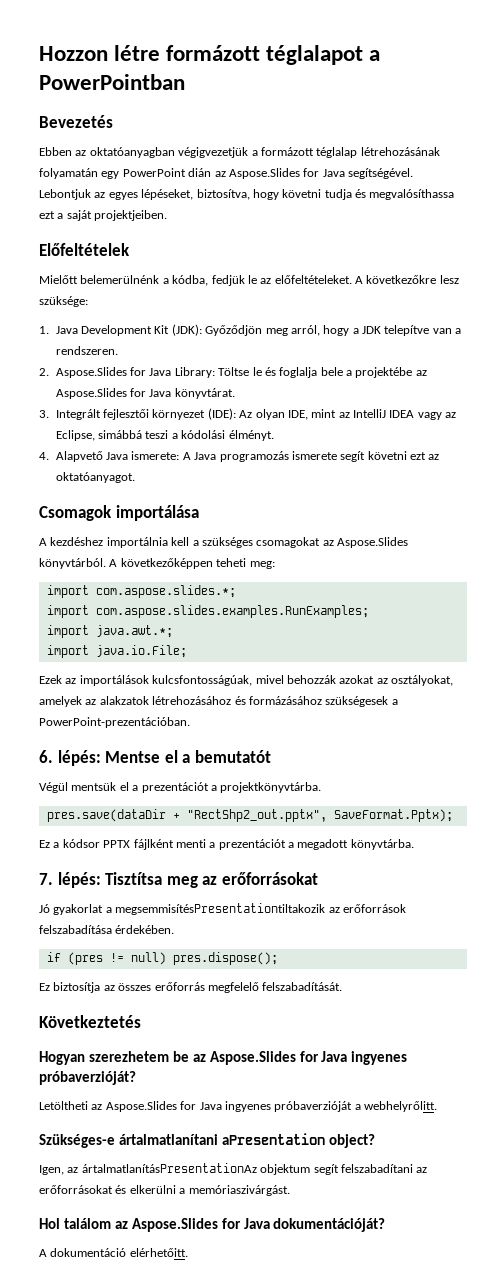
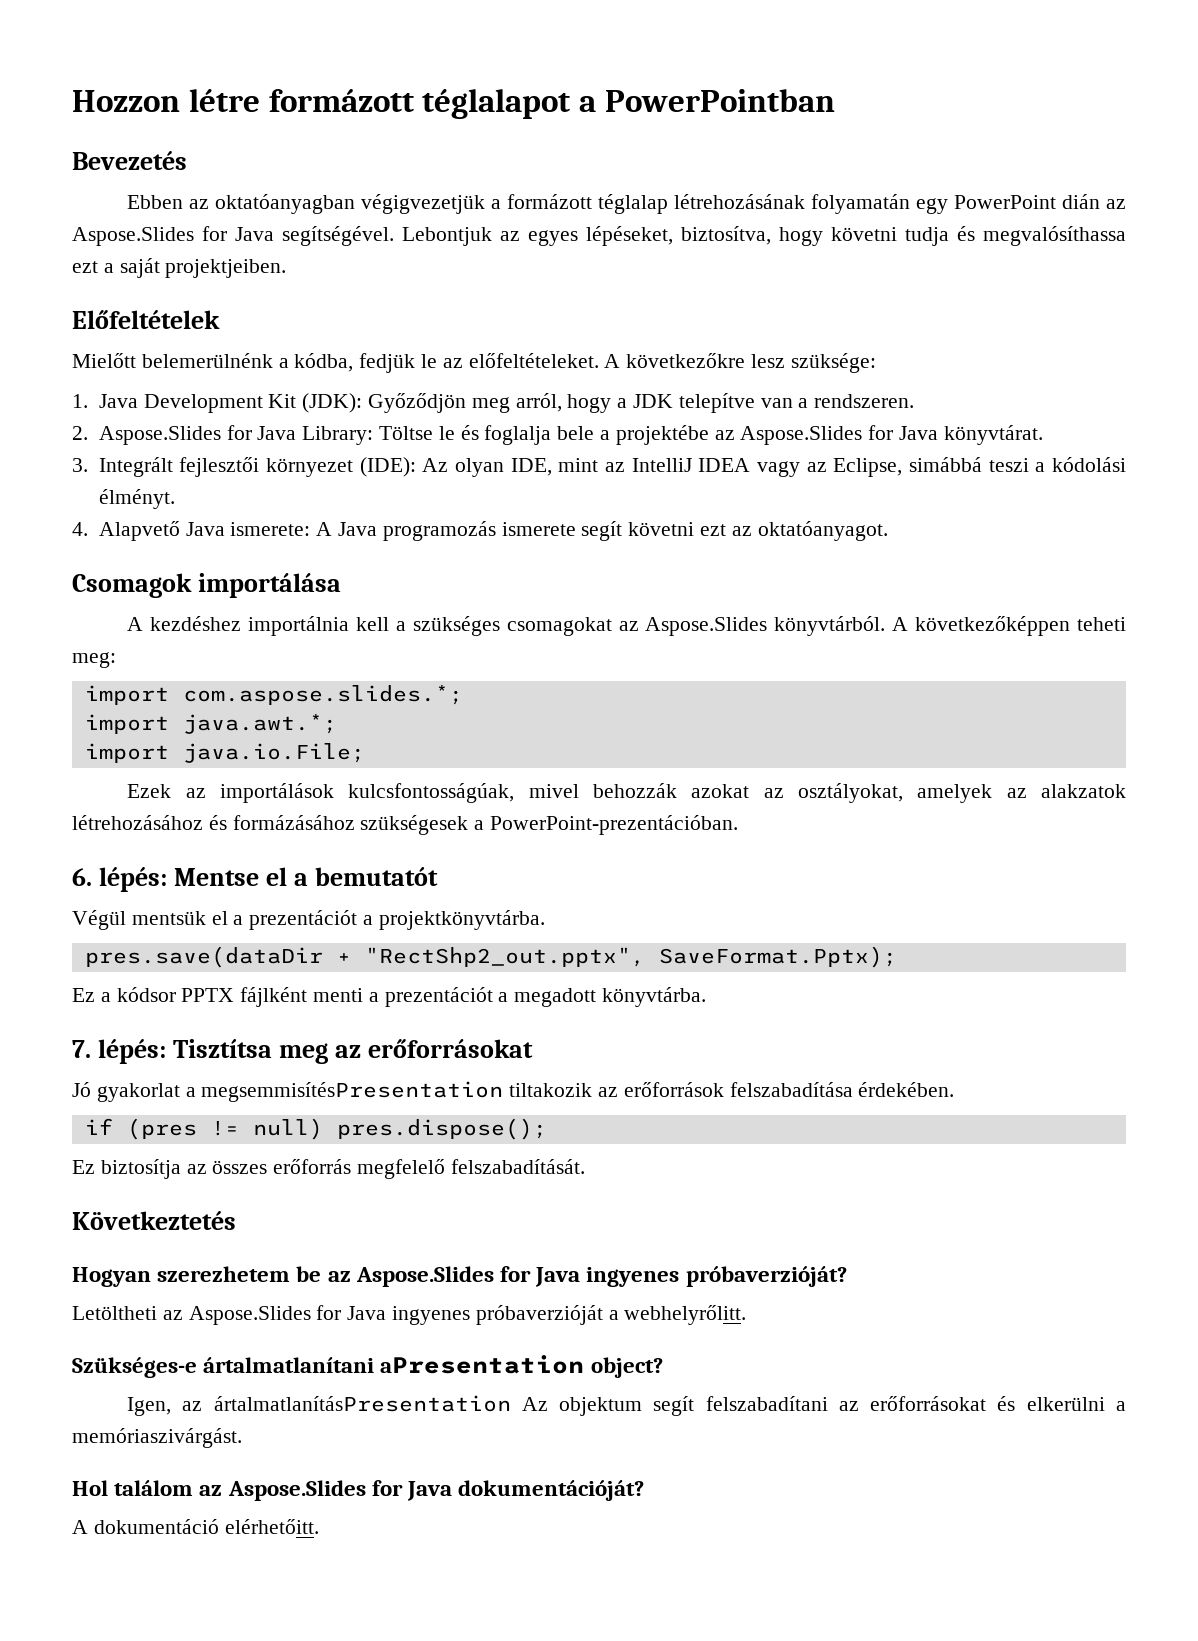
- import com.aspose.slides.examples.RunExamples;
- Jó gyakorlat a megsemmisítésPresentationtiltakozik az erőforrások felszabadítása érdekében.
+ Jó gyakorlat a megsemmisítésPresentation tiltakozik az erőforrások felszabadítása érdekében.
- Igen, az ártalmatlanításPresentationAz objektum segít felszabadítani az erőforrásokat és elkerülni a memóriaszivárgást.
+ Igen, az ártalmatlanításPresentation Az objektum segít felszabadítani az erőforrásokat és elkerülni a memóriaszivárgást.

